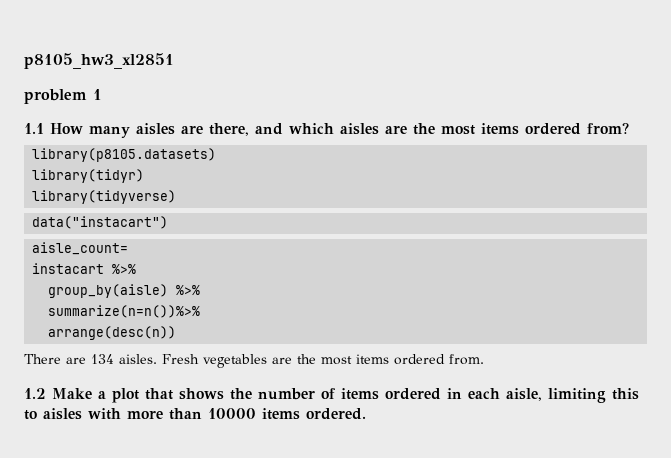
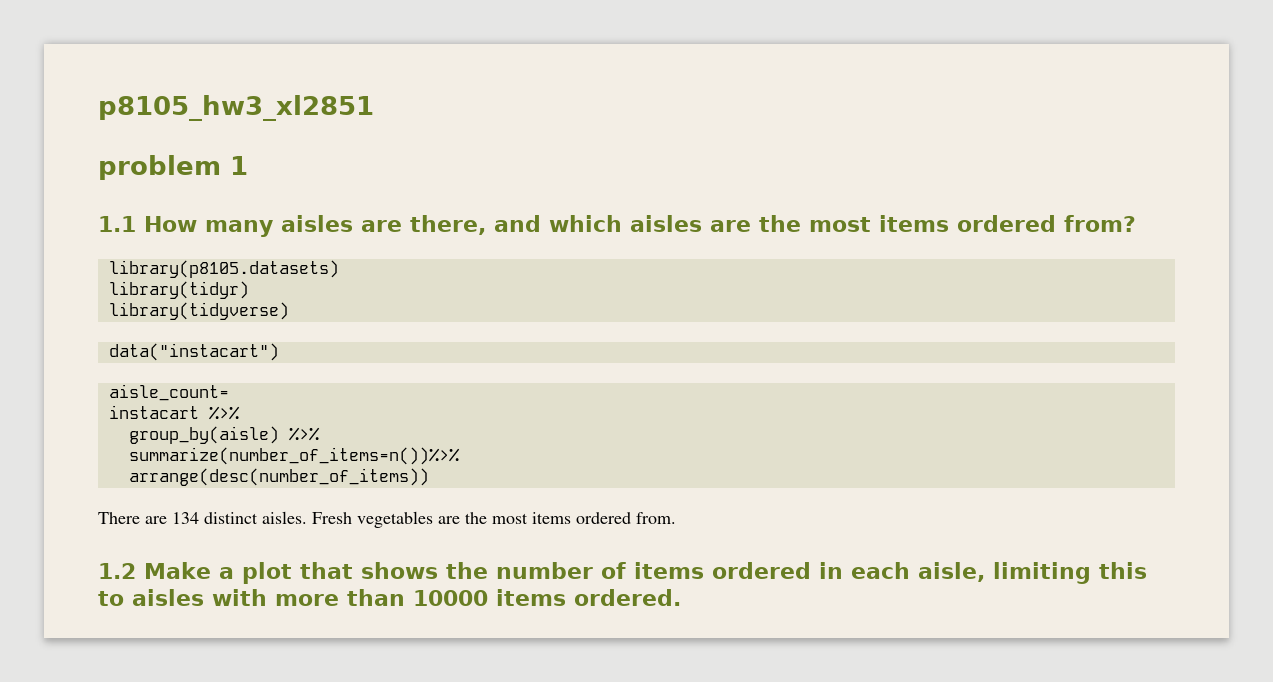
- summarize(n=n())%>%
- arrange(desc(n))
+ summarize(number_of_items=n())%>%
+ arrange(desc(number_of_items))
- There are 134 aisles.
+ There are 134 distinct aisles.

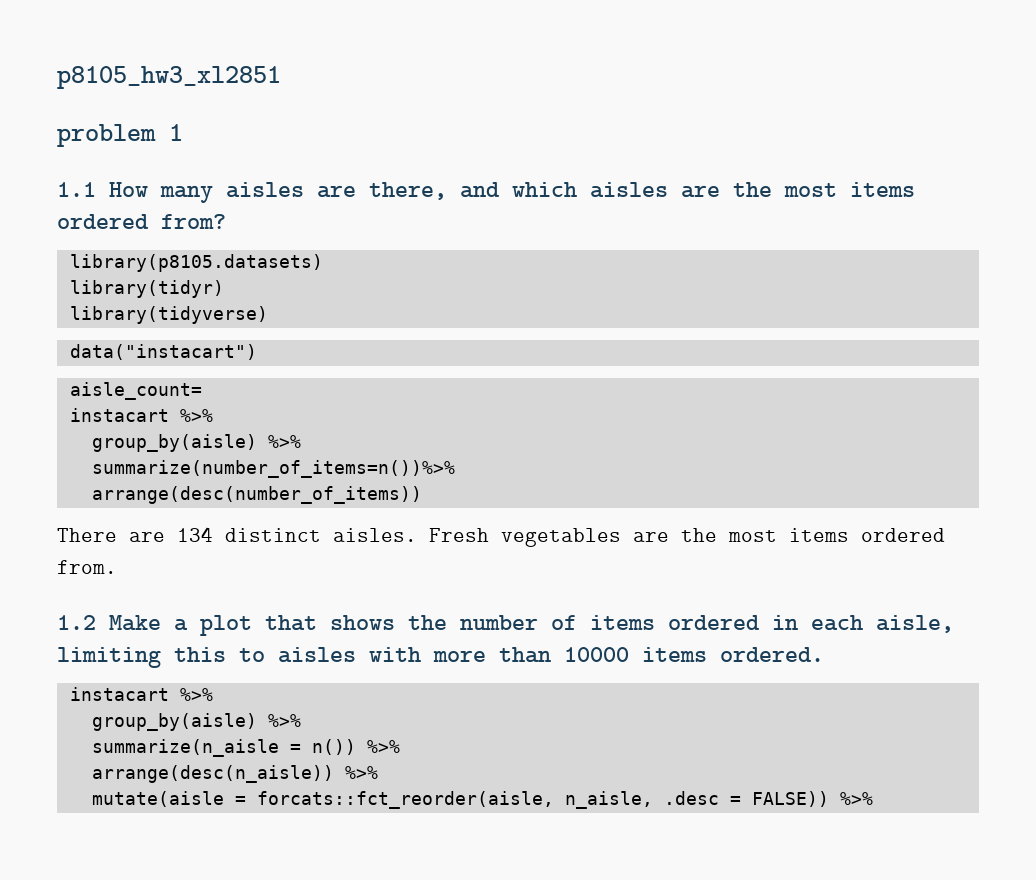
  1.2 Make a plot that shows the number of items ordered in each aisle, limiting this to aisles with more than 10000 items ordered.
+ instacart %>%
+ group_by(aisle) %>%
+ summarize(n_aisle = n()) %>%
+ arrange(desc(n_aisle)) %>%
+ mutate(aisle = forcats::fct_reorder(aisle, n_aisle, .desc = FALSE)) %>%

